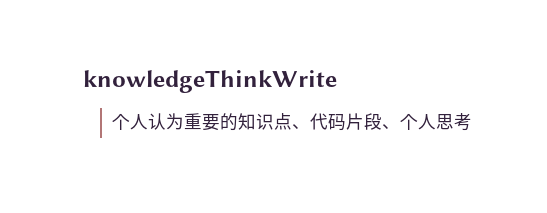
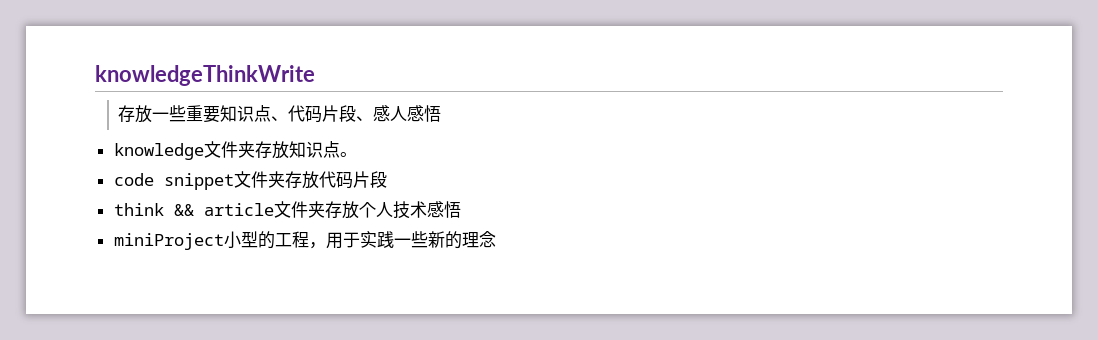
- 个人认为重要的知识点、代码片段、个人思考
+ 存放一些重要知识点、代码片段、感人感悟
+ knowledge文件夹存放知识点。
+ code snippet文件夹存放代码片段
+ think && article文件夹存放个人技术感悟
+ miniProject小型的工程，用于实践一些新的理念

